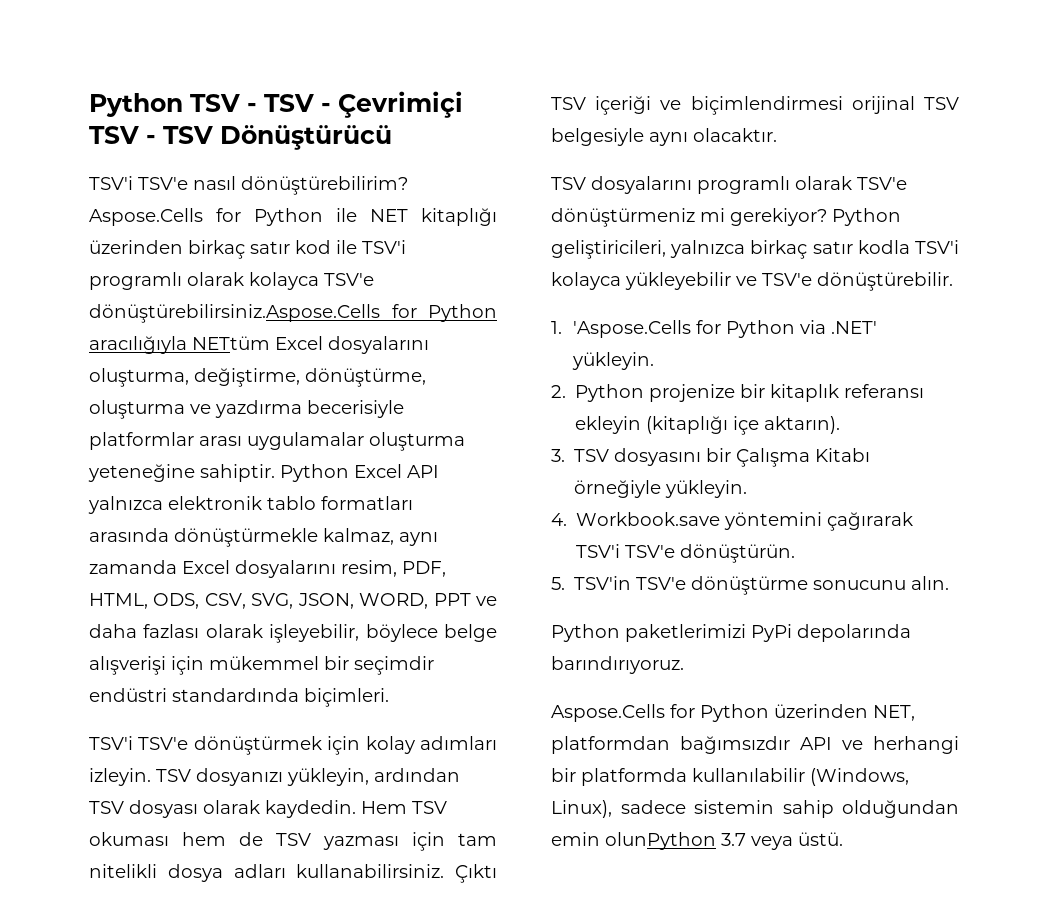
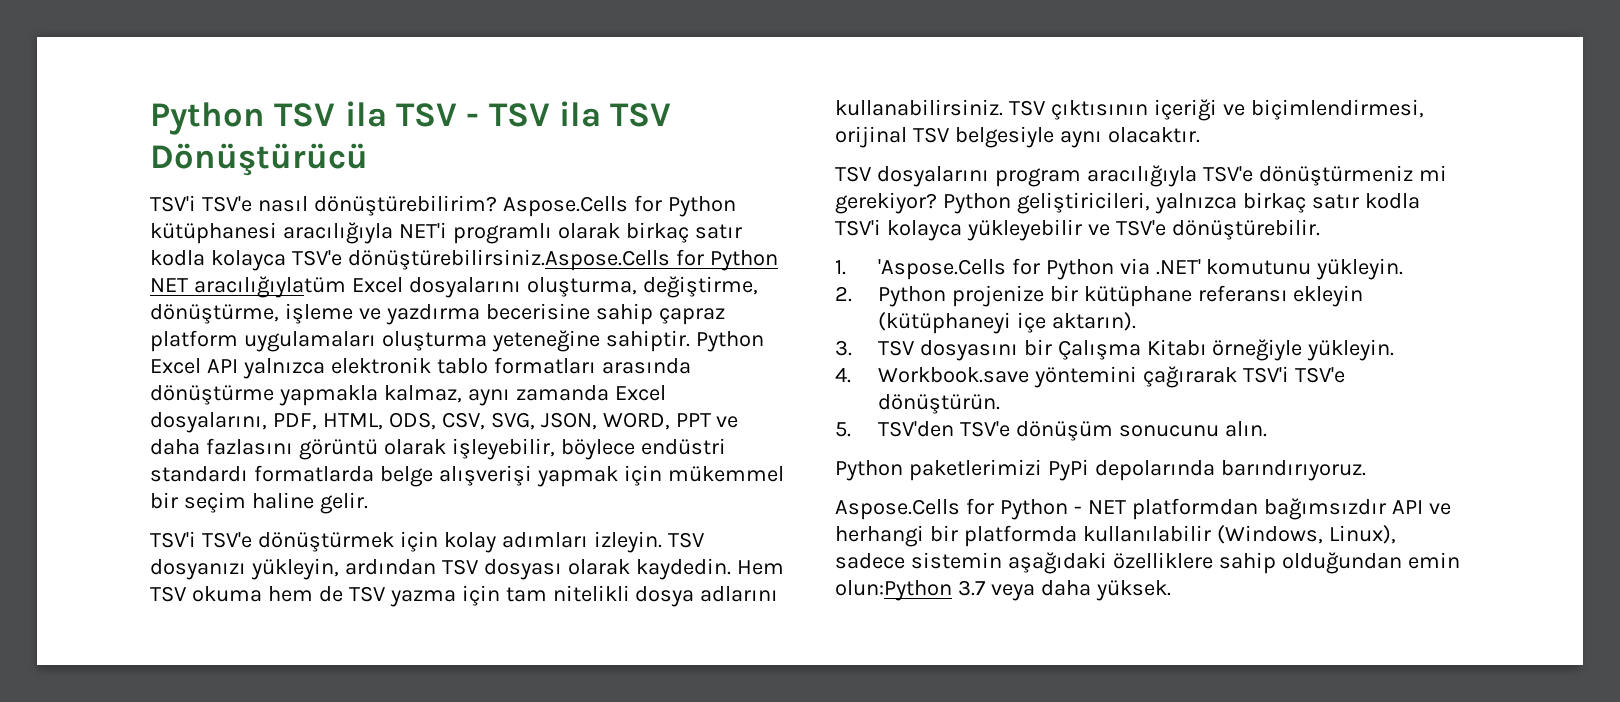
- Python TSV - TSV - Çevrimiçi TSV - TSV Dönüştürücü
+ Python TSV ila TSV - TSV ila TSV Dönüştürücü
- Aspose.Cells for Python ile NET kitaplığı üzerinden birkaç satır kod ile TSV'i programlı olarak kolayca TSV'e dönüştürebilirsiniz.Aspose.Cells for Python aracılığıyla NETtüm Excel dosyalarını oluşturma, değiştirme, dönüştürme, oluşturma ve yazdırma becerisiyle platformlar arası uygulamalar oluşturma yeteneğine sahiptir.
+ Aspose.Cells for Python kütüphanesi aracılığıyla NET'i programlı olarak birkaç satır kodla kolayca TSV'e dönüştürebilirsiniz.Aspose.Cells for Python NET aracılığıylatüm Excel dosyalarını oluşturma, değiştirme, dönüştürme, işleme ve yazdırma becerisine sahip çapraz platform uygulamaları oluşturma yeteneğine sahiptir.
- Python Excel API yalnızca elektronik tablo formatları arasında dönüştürmekle kalmaz, aynı zamanda Excel dosyalarını resim, PDF, HTML, ODS, CSV, SVG, JSON, WORD, PPT ve daha fazlası olarak işleyebilir, böylece belge alışverişi için mükemmel bir seçimdir endüstri standardında biçimleri.
+ Python Excel API yalnızca elektronik tablo formatları arasında dönüştürme yapmakla kalmaz, aynı zamanda Excel dosyalarını, PDF, HTML, ODS, CSV, SVG, JSON, WORD, PPT ve daha fazlasını görüntü olarak işleyebilir, böylece endüstri standardı formatlarda belge alışverişi yapmak için mükemmel bir seçim haline gelir.
- Hem TSV okuması hem de TSV yazması için tam nitelikli dosya adları kullanabilirsiniz. Çıktı TSV içeriği ve biçimlendirmesi orijinal TSV belgesiyle aynı olacaktır.
+ Hem TSV okuma hem de TSV yazma için tam nitelikli dosya adlarını kullanabilirsiniz. TSV çıktısının içeriği ve biçimlendirmesi, orijinal TSV belgesiyle aynı olacaktır.
- TSV dosyalarını programlı olarak TSV'e dönüştürmeniz mi gerekiyor?
+ TSV dosyalarını program aracılığıyla TSV'e dönüştürmeniz mi gerekiyor?
- 1. 'Aspose.Cells for Python via .NET' yükleyin.
+ 1. 'Aspose.Cells for Python via .NET' komutunu yükleyin.
- 2. Python projenize bir kitaplık referansı ekleyin (kitaplığı içe aktarın).
+ 2. Python projenize bir kütüphane referansı ekleyin (kütüphaneyi içe aktarın).
- 5. TSV'in TSV'e dönüştürme sonucunu alın.
+ 5. TSV'den TSV'e dönüşüm sonucunu alın.
- Aspose.Cells for Python üzerinden NET, platformdan bağımsızdır API ve herhangi bir platformda kullanılabilir (Windows, Linux), sadece sistemin sahip olduğundan emin olunPython 3.7 veya üstü.
+ Aspose.Cells for Python - NET platformdan bağımsızdır API ve herhangi bir platformda kullanılabilir (Windows, Linux), sadece sistemin aşağıdaki özelliklere sahip olduğundan emin olun:Python 3.7 veya daha yüksek.

